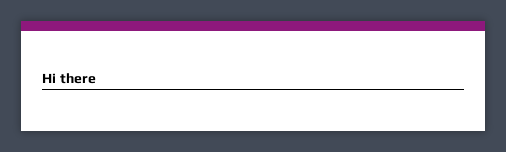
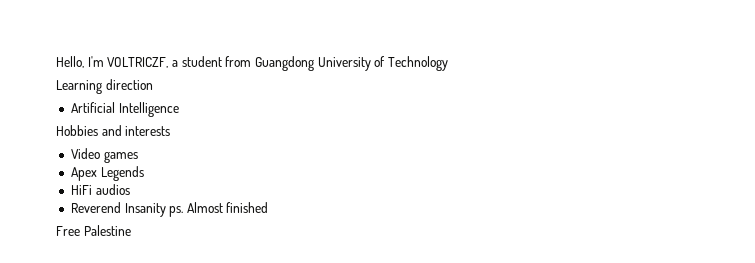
- Hi there
+ Hello, I'm VOLTRICZF, a student from Guangdong University of Technology
+ Learning direction
+ Artificial Intelligence
+ Hobbies and interests
+ Video games
+ Apex Legends
+ HiFi audios
+ Reverend Insanity ps. Almost finished
+ Free Palestine

